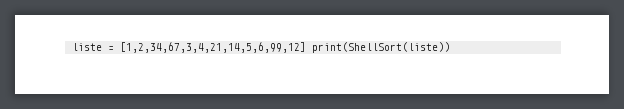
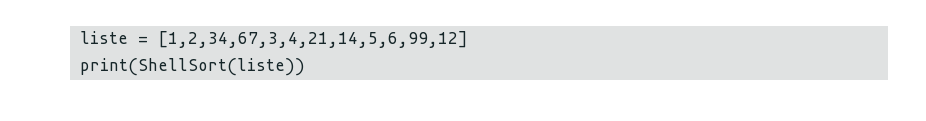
- liste = [1,2,34,67,3,4,21,14,5,6,99,12] print(ShellSort(liste))
+ liste = [1,2,34,67,3,4,21,14,5,6,99,12]
+ print(ShellSort(liste))

